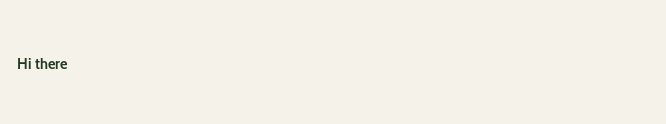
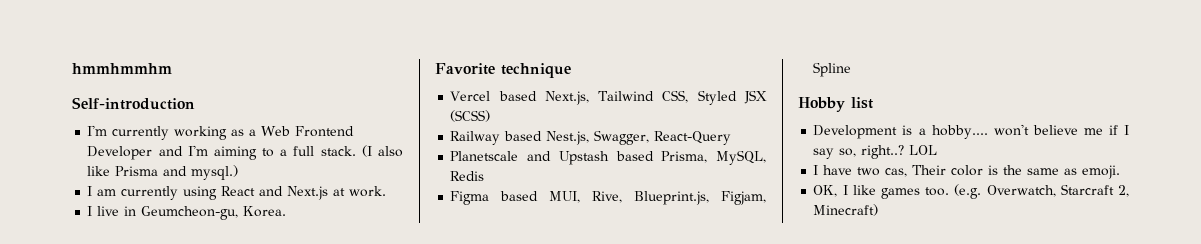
- Hi there
+ hmmhmmhm
+ Self-introduction
+ I'm currently working as a Web Frontend Developer and I'm aiming to a full stack. (I also like Prisma and mysql.)
+ I am currently using React and Next.js at work.
+ I live in Geumcheon-gu, Korea.
+ Favorite technique
+ Vercel based Next.js, Tailwind CSS, Styled JSX (SCSS)
+ Railway based Nest.js, Swagger, React-Query
+ Planetscale and Upstash based Prisma, MySQL, Redis
+ Figma based MUI, Rive, Blueprint.js, Figjam, Spline
+ Hobby list
+ Development is a hobby.... won't believe me if I say so, right..? LOL
+ I have two cas, Their color is the same as emoji.
+ OK, I like games too. (e.g. Overwatch, Starcraft 2, Minecraft)

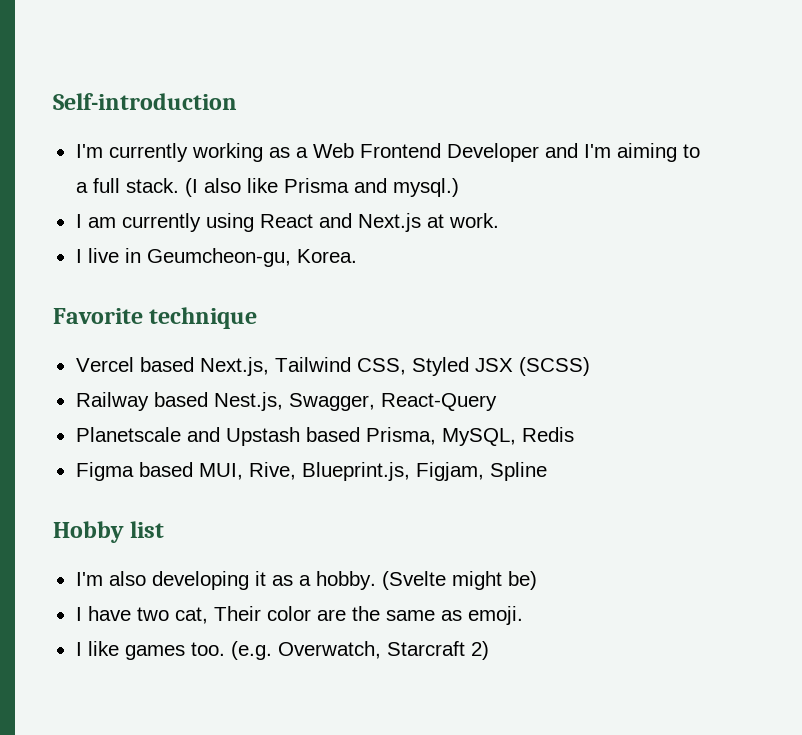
- hmmhmmhm
- Development is a hobby.... won't believe me if I say so, right..? LOL
+ I'm also developing it as a hobby. (Svelte might be)
- I have two cas, Their color is the same as emoji.
+ I have two cat, Their color are the same as emoji.
- OK, I like games too.
+ I like games too.
- (e.g. Overwatch, Starcraft 2, Minecraft)
+ (e.g. Overwatch, Starcraft 2)

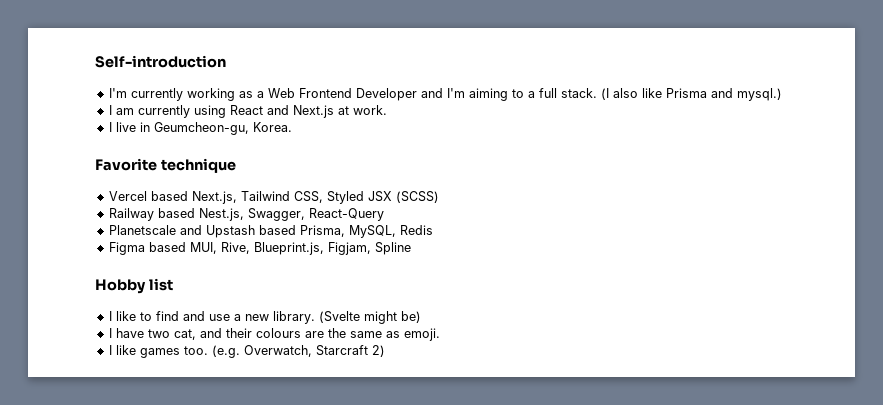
- I'm also developing it as a hobby.
+ I like to find and use a new library.
- I have two cat, Their color are the same as emoji.
+ I have two cat, and their colours are the same as emoji.

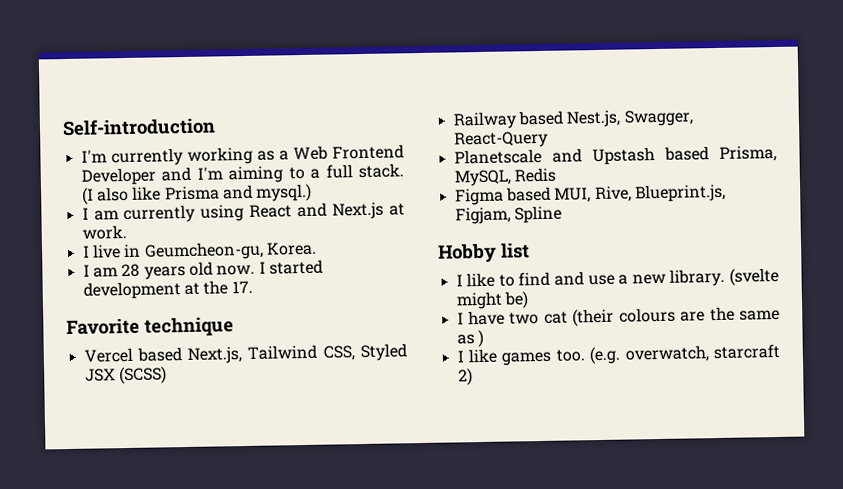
+ I am 28 years old now. I started development at the 17.
- (Svelte might be)
+ (svelte might be)
- I have two cat, and their colours are the same as emoji.
+ I have two cat (their colours are the same as )
- (e.g. Overwatch, Starcraft 2)
+ (e.g. overwatch, starcraft 2)

